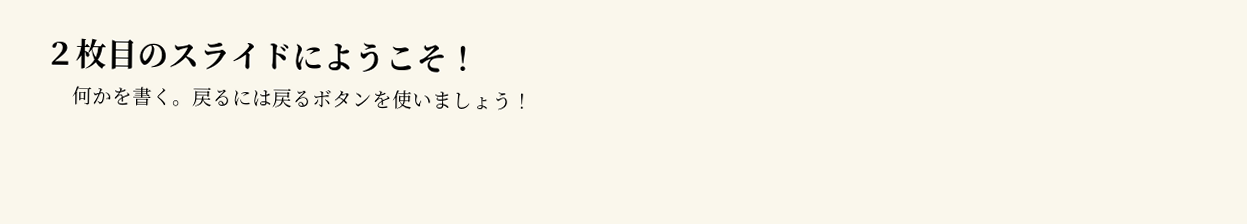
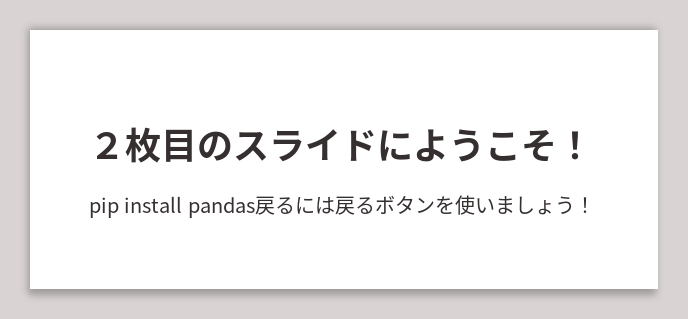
- 何かを書く。戻るには戻るボタンを使いましょう！
+ pip install pandas戻るには戻るボタンを使いましょう！

